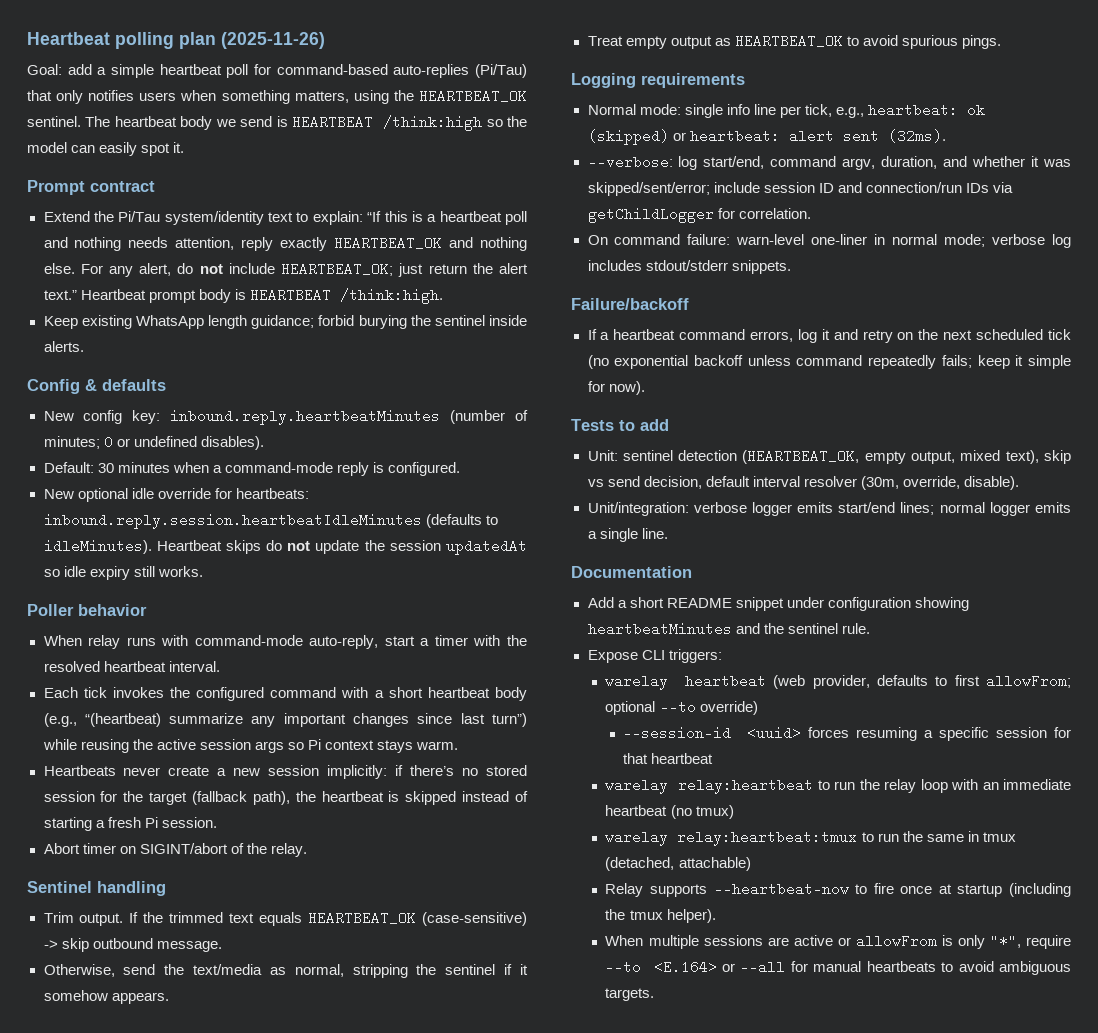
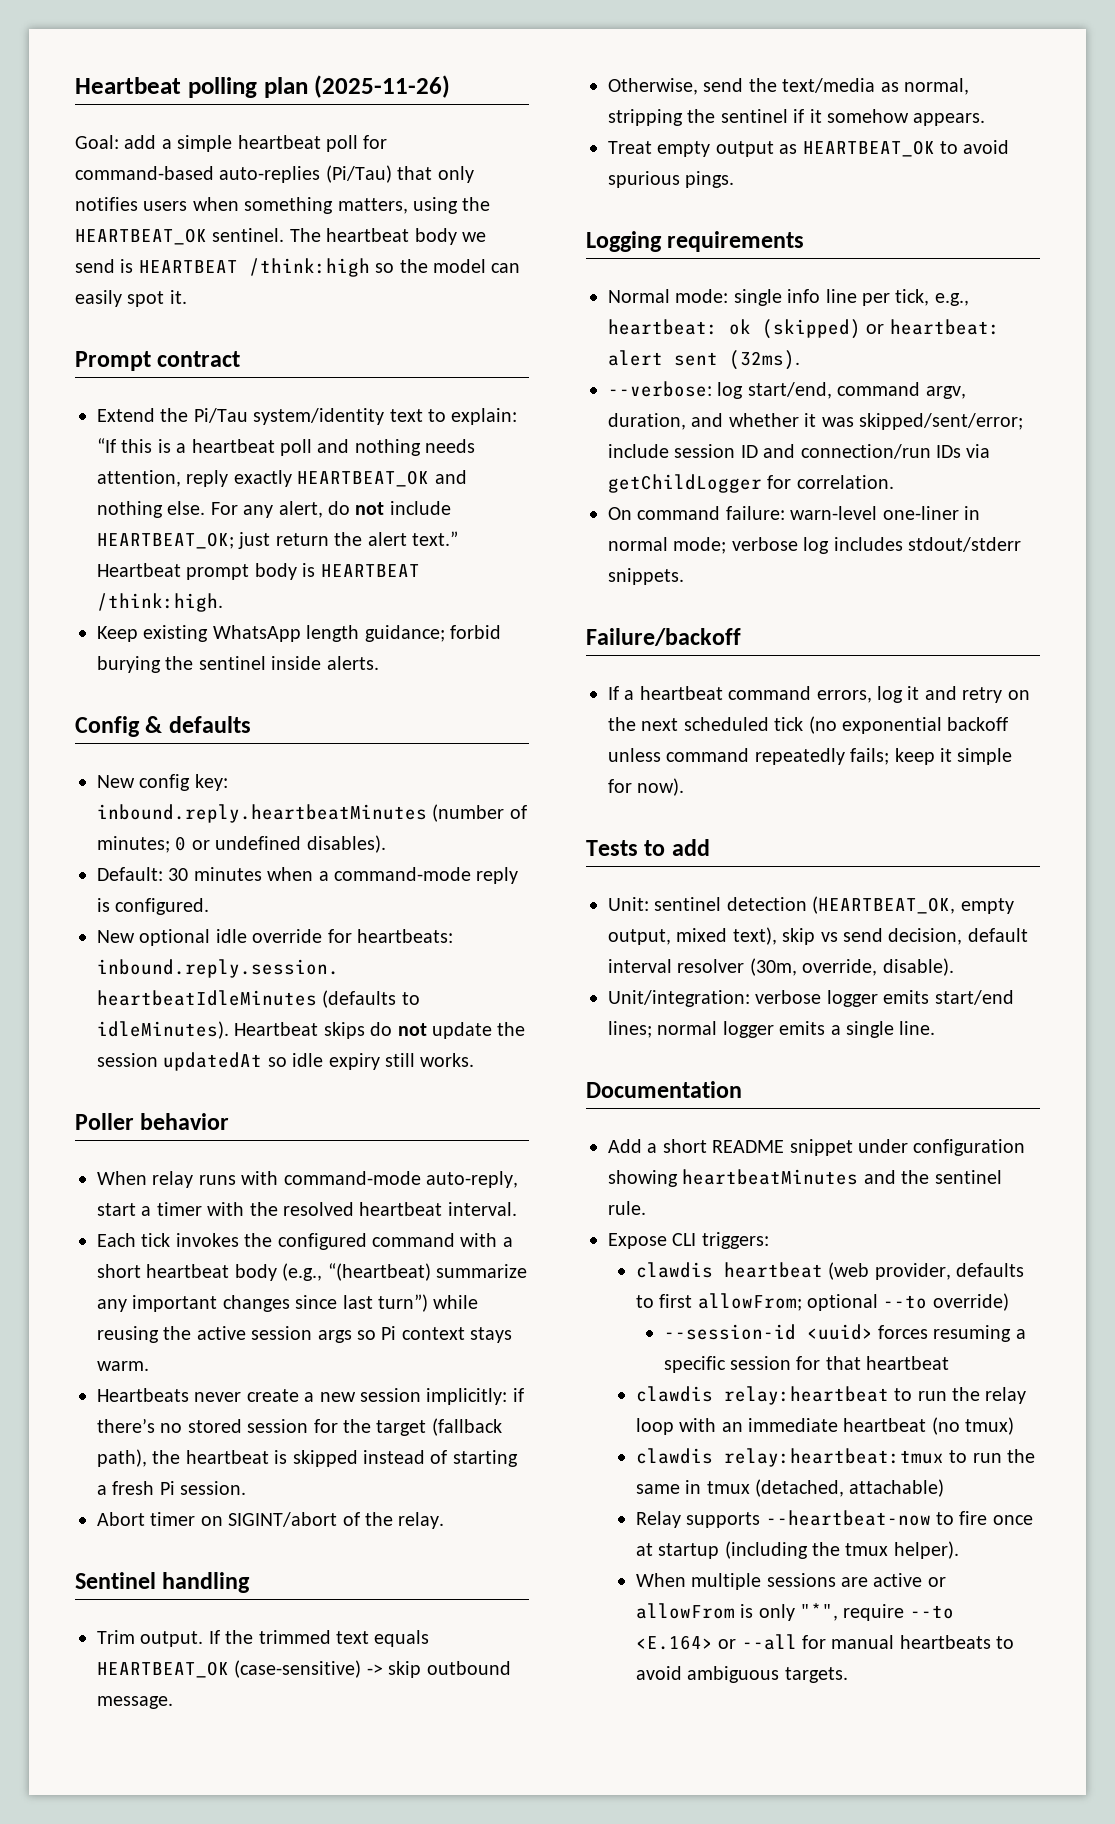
- warelay heartbeat (web provider, defaults to first allowFrom; optional --to override)
+ clawdis heartbeat (web provider, defaults to first allowFrom; optional --to override)
- warelay relay:heartbeat to run the relay loop with an immediate heartbeat (no tmux)
+ clawdis relay:heartbeat to run the relay loop with an immediate heartbeat (no tmux)
- warelay relay:heartbeat:tmux to run the same in tmux (detached, attachable)
+ clawdis relay:heartbeat:tmux to run the same in tmux (detached, attachable)

